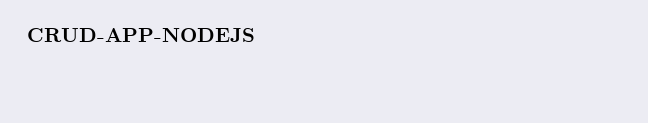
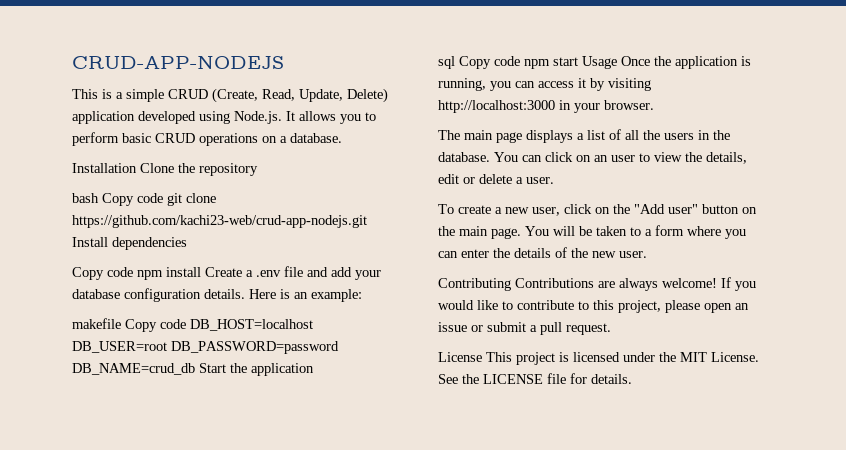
+ This is a simple CRUD (Create, Read, Update, Delete) application developed using Node.js. It allows you to perform basic CRUD operations on a database.
+ Installation Clone the repository
+ bash Copy code git clone https://github.com/kachi23-web/crud-app-nodejs.git Install dependencies
+ Copy code npm install Create a .env file and add your database configuration details. Here is an example:
+ makefile Copy code DB_HOST=localhost DB_USER=root DB_PASSWORD=password DB_NAME=crud_db Start the application
+ sql Copy code npm start Usage Once the application is running, you can access it by visiting http://localhost:3000 in your browser.
+ The main page displays a list of all the users in the database. You can click on an user to view the details, edit or delete a user.
+ To create a new user, click on the "Add user" button on the main page. You will be taken to a form where you can enter the details of the new user.
+ Contributing Contributions are always welcome! If you would like to contribute to this project, please open an issue or submit a pull request.
+ License This project is licensed under the MIT License. See the LICENSE file for details.

